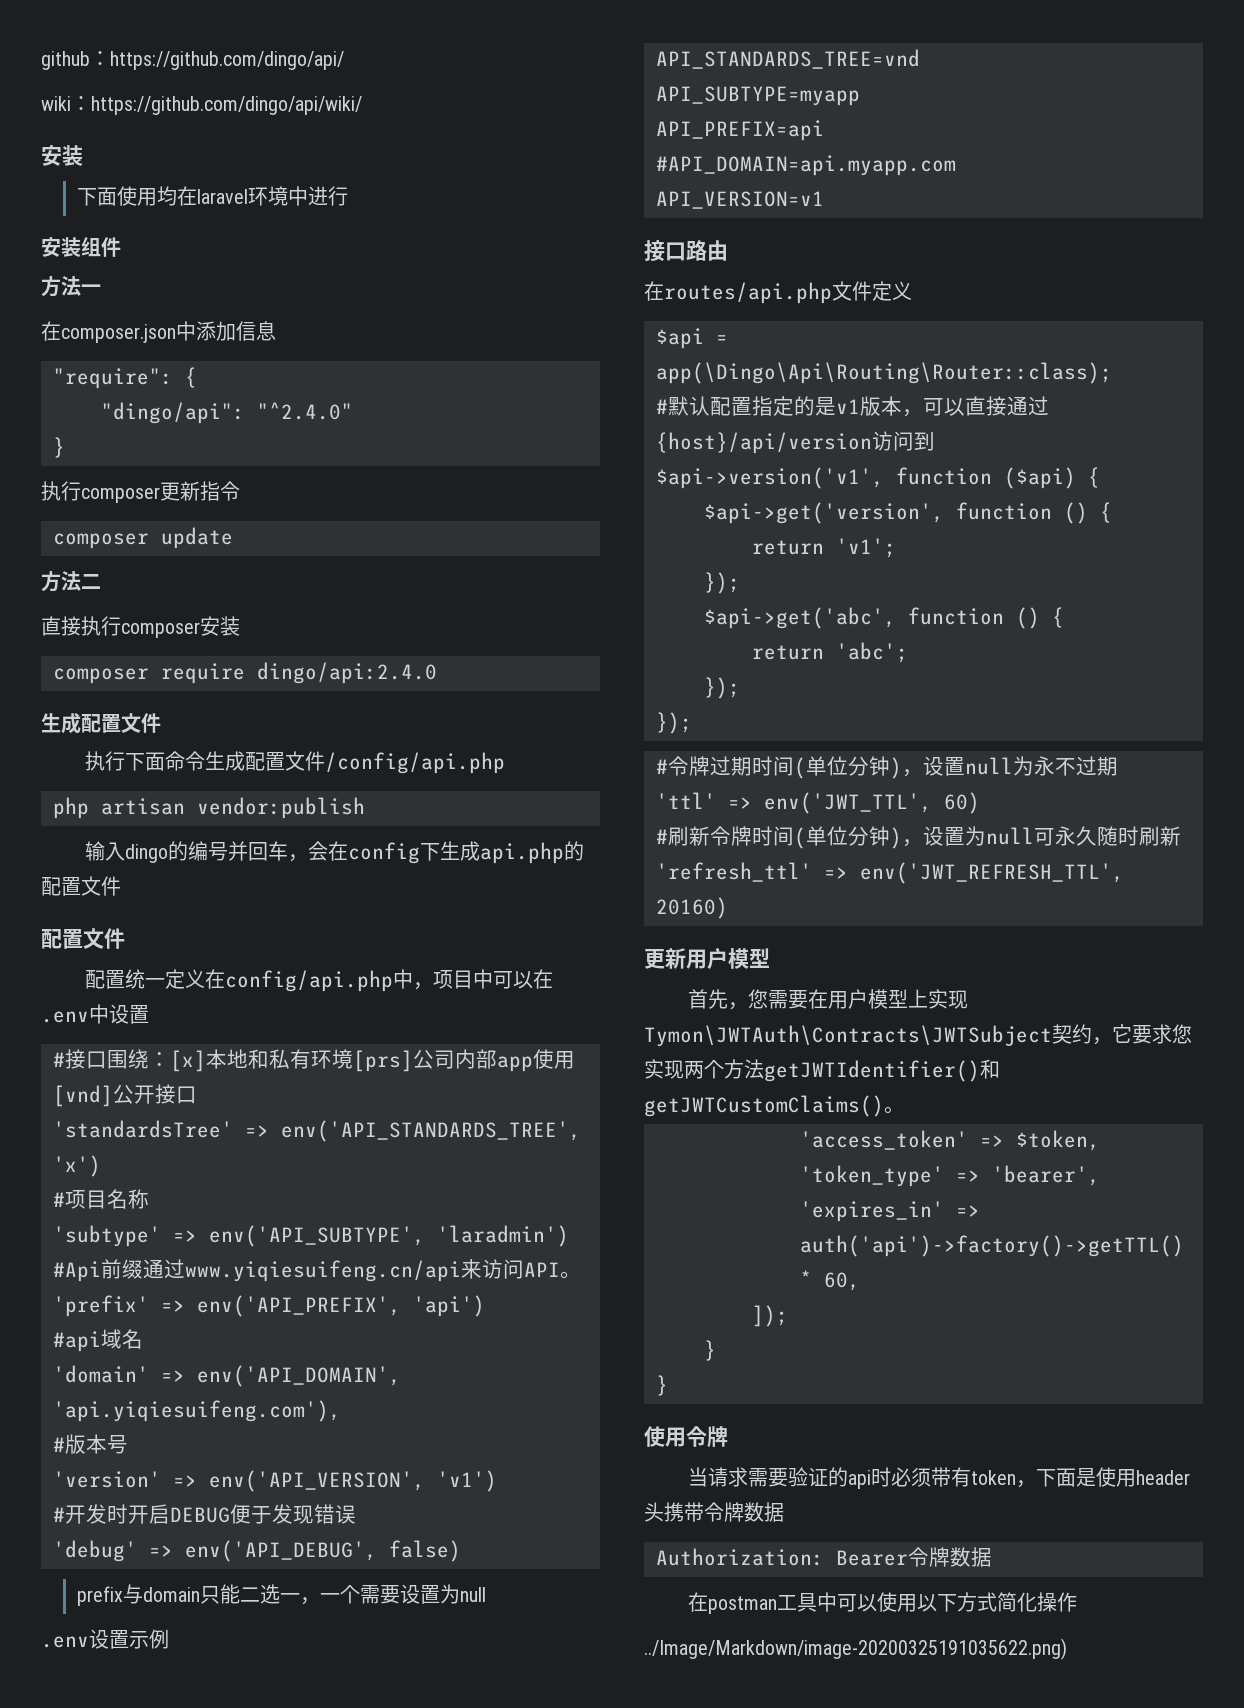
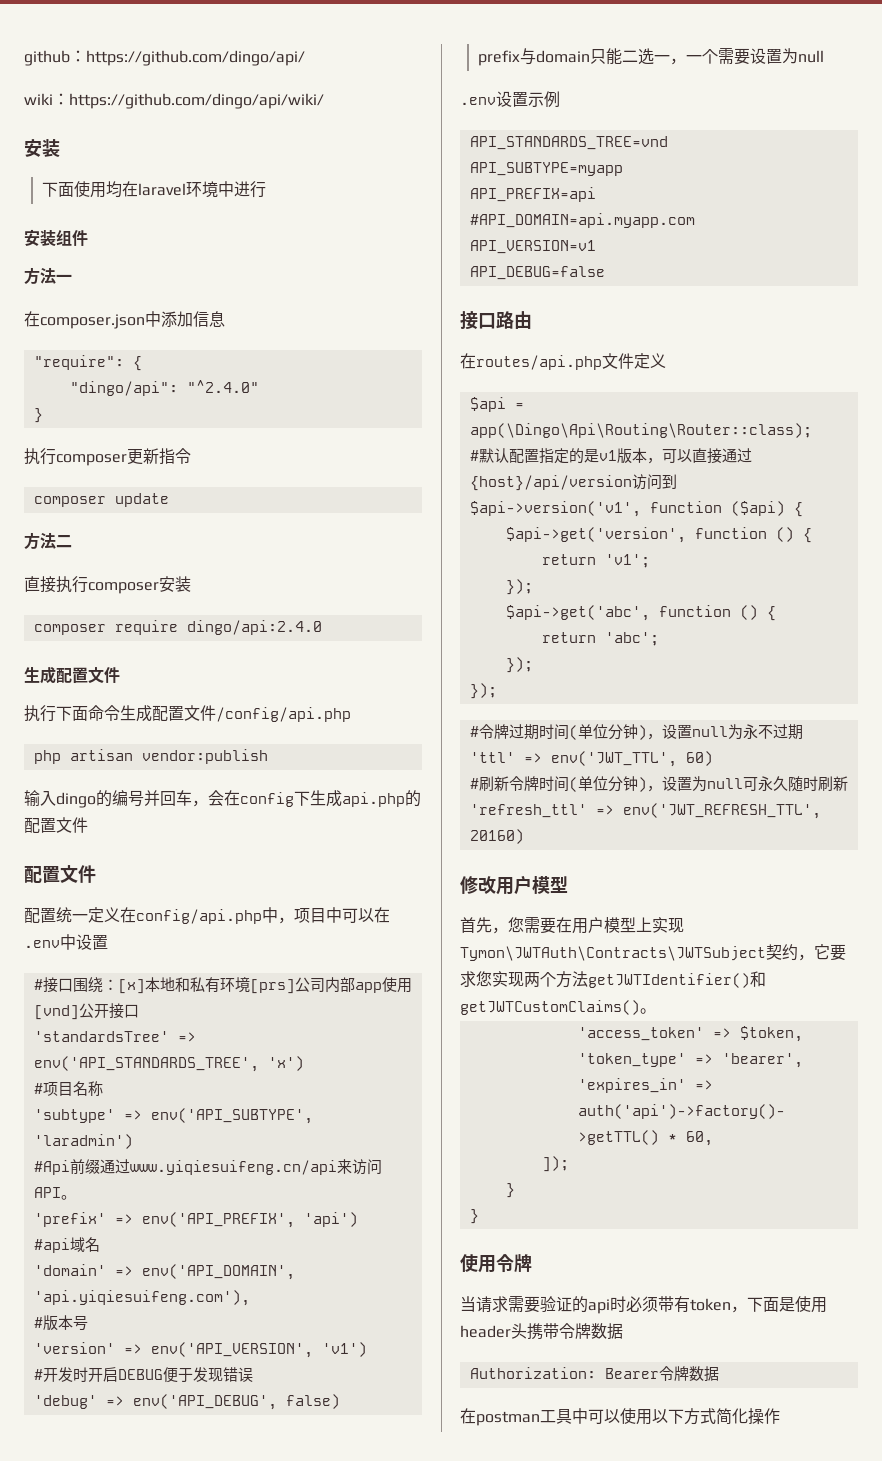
+ API_DEBUG=false
- 更新用户模型
+ 修改用户模型
- ../Image/Markdown/image-20200325191035622.png)

